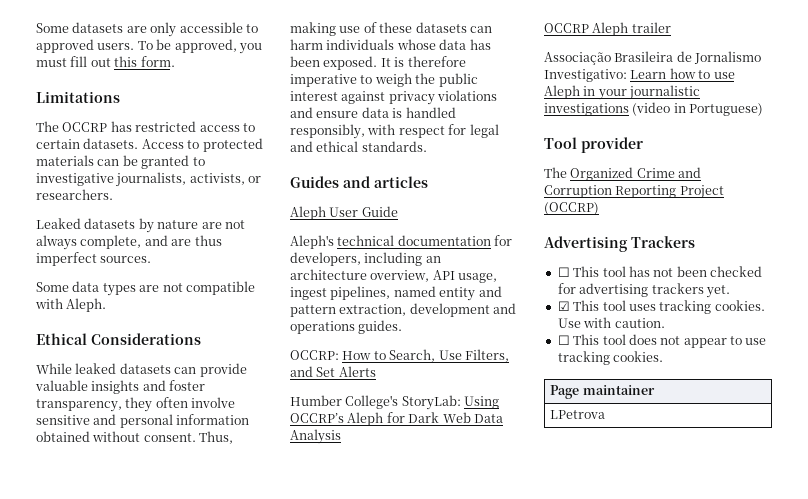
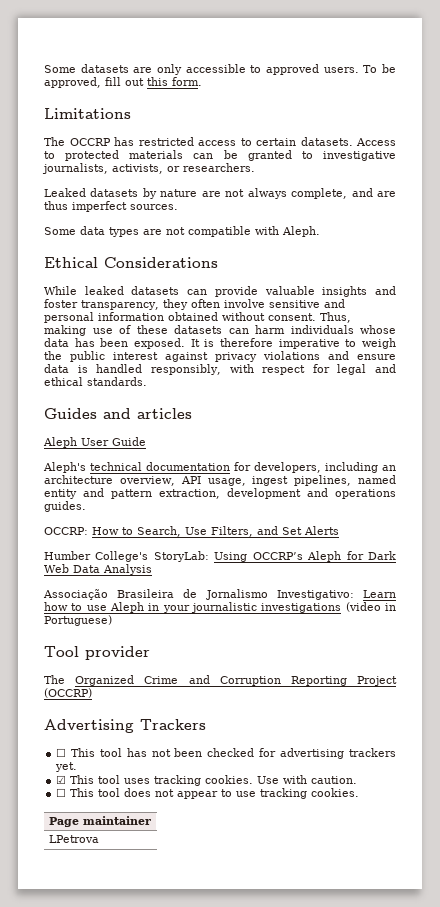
- To be approved, you must fill out this form.
+ To be approved, fill out this form.
- OCCRP Aleph trailer

